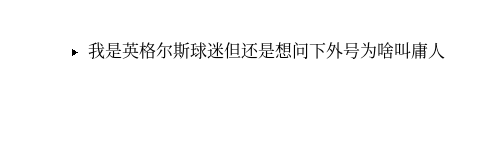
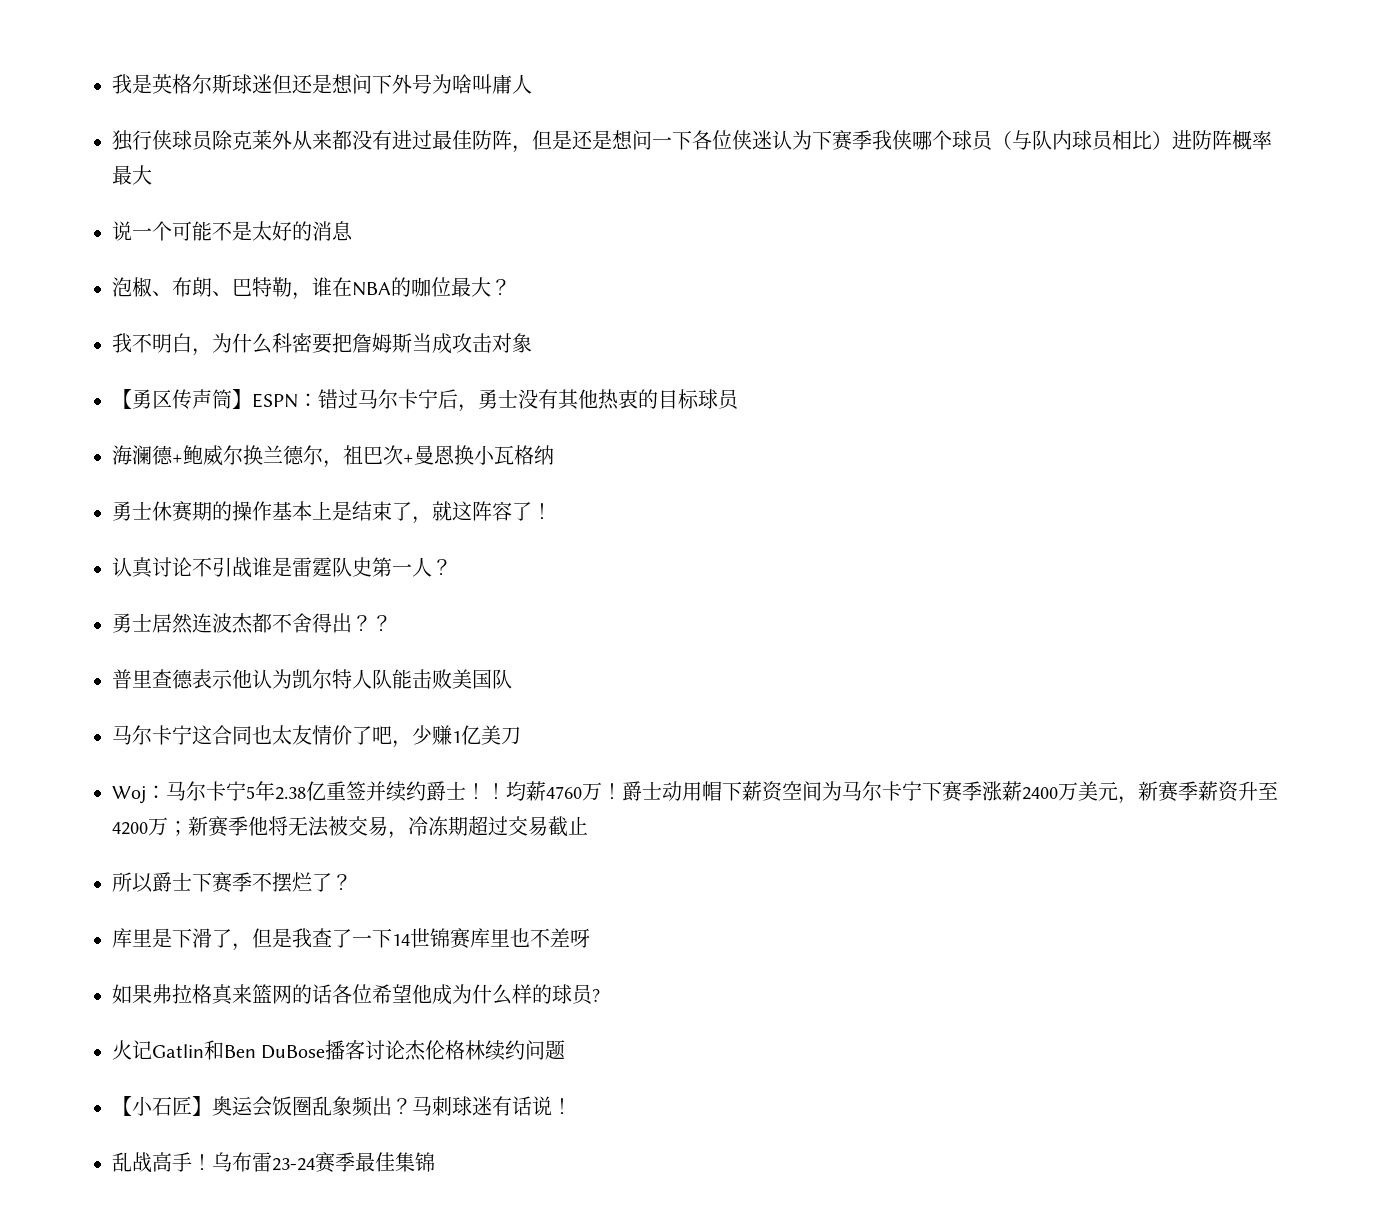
+ 独行侠球员除克莱外从来都没有进过最佳防阵，但是还是想问一下各位侠迷认为下赛季我侠哪个球员（与队内球员相比）进防阵概率最大
+ 说一个可能不是太好的消息
+ 泡椒、布朗、巴特勒，谁在NBA的咖位最大？
+ 我不明白，为什么科密要把詹姆斯当成攻击对象
+ 【勇区传声筒】ESPN：错过马尔卡宁后，勇士没有其他热衷的目标球员
+ 海澜德+鲍威尔换兰德尔，祖巴次+曼恩换小瓦格纳
+ 勇士休赛期的操作基本上是结束了，就这阵容了！
+ 认真讨论不引战谁是雷霆队史第一人？
+ 勇士居然连波杰都不舍得出？？
+ 普里查德表示他认为凯尔特人队能击败美国队
+ 马尔卡宁这合同也太友情价了吧，少赚1亿美刀
+ Woj：马尔卡宁5年2.38亿重签并续约爵士！！均薪4760万！爵士动用帽下薪资空间为马尔卡宁下赛季涨薪2400万美元，新赛季薪资升至4200万；新赛季他将无法被交易，冷冻期超过交易截止
+ 所以爵士下赛季不摆烂了？
+ 库里是下滑了，但是我查了一下14世锦赛库里也不差呀
+ 如果弗拉格真来篮网的话各位希望他成为什么样的球员?
+ 火记Gatlin和Ben DuBose播客讨论杰伦格林续约问题
+ 【小石匠】奥运会饭圈乱象频出？马刺球迷有话说！
+ 乱战高手！乌布雷23-24赛季最佳集锦

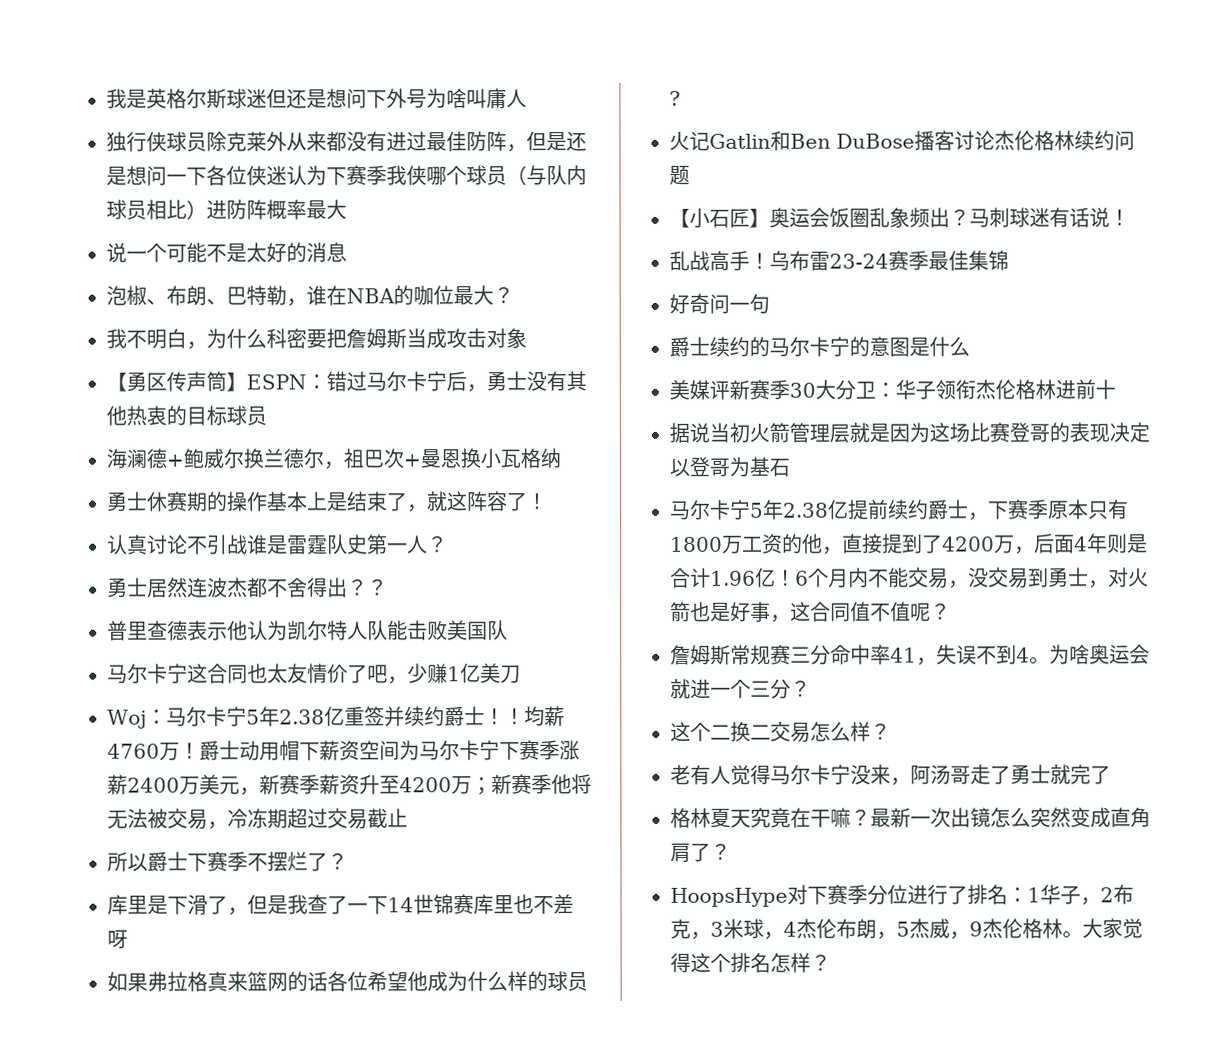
+ 好奇问一句
+ 爵士续约的马尔卡宁的意图是什么
+ 美媒评新赛季30大分卫：华子领衔杰伦格林进前十
+ 据说当初火箭管理层就是因为这场比赛登哥的表现决定以登哥为基石
+ 马尔卡宁5年2.38亿提前续约爵士，下赛季原本只有1800万工资的他，直接提到了4200万，后面4年则是合计1.96亿！6个月内不能交易，没交易到勇士，对火箭也是好事，这合同值不值呢？
+ 詹姆斯常规赛三分命中率41，失误不到4。为啥奥运会就进一个三分？
+ 这个二换二交易怎么样？
+ 老有人觉得马尔卡宁没来，阿汤哥走了勇士就完了
+ 格林夏天究竟在干嘛？最新一次出镜怎么突然变成直角肩了？
+ HoopsHype对下赛季分位进行了排名：1华子，2布克，3米球，4杰伦布朗，5杰威，9杰伦格林。大家觉得这个排名怎样？

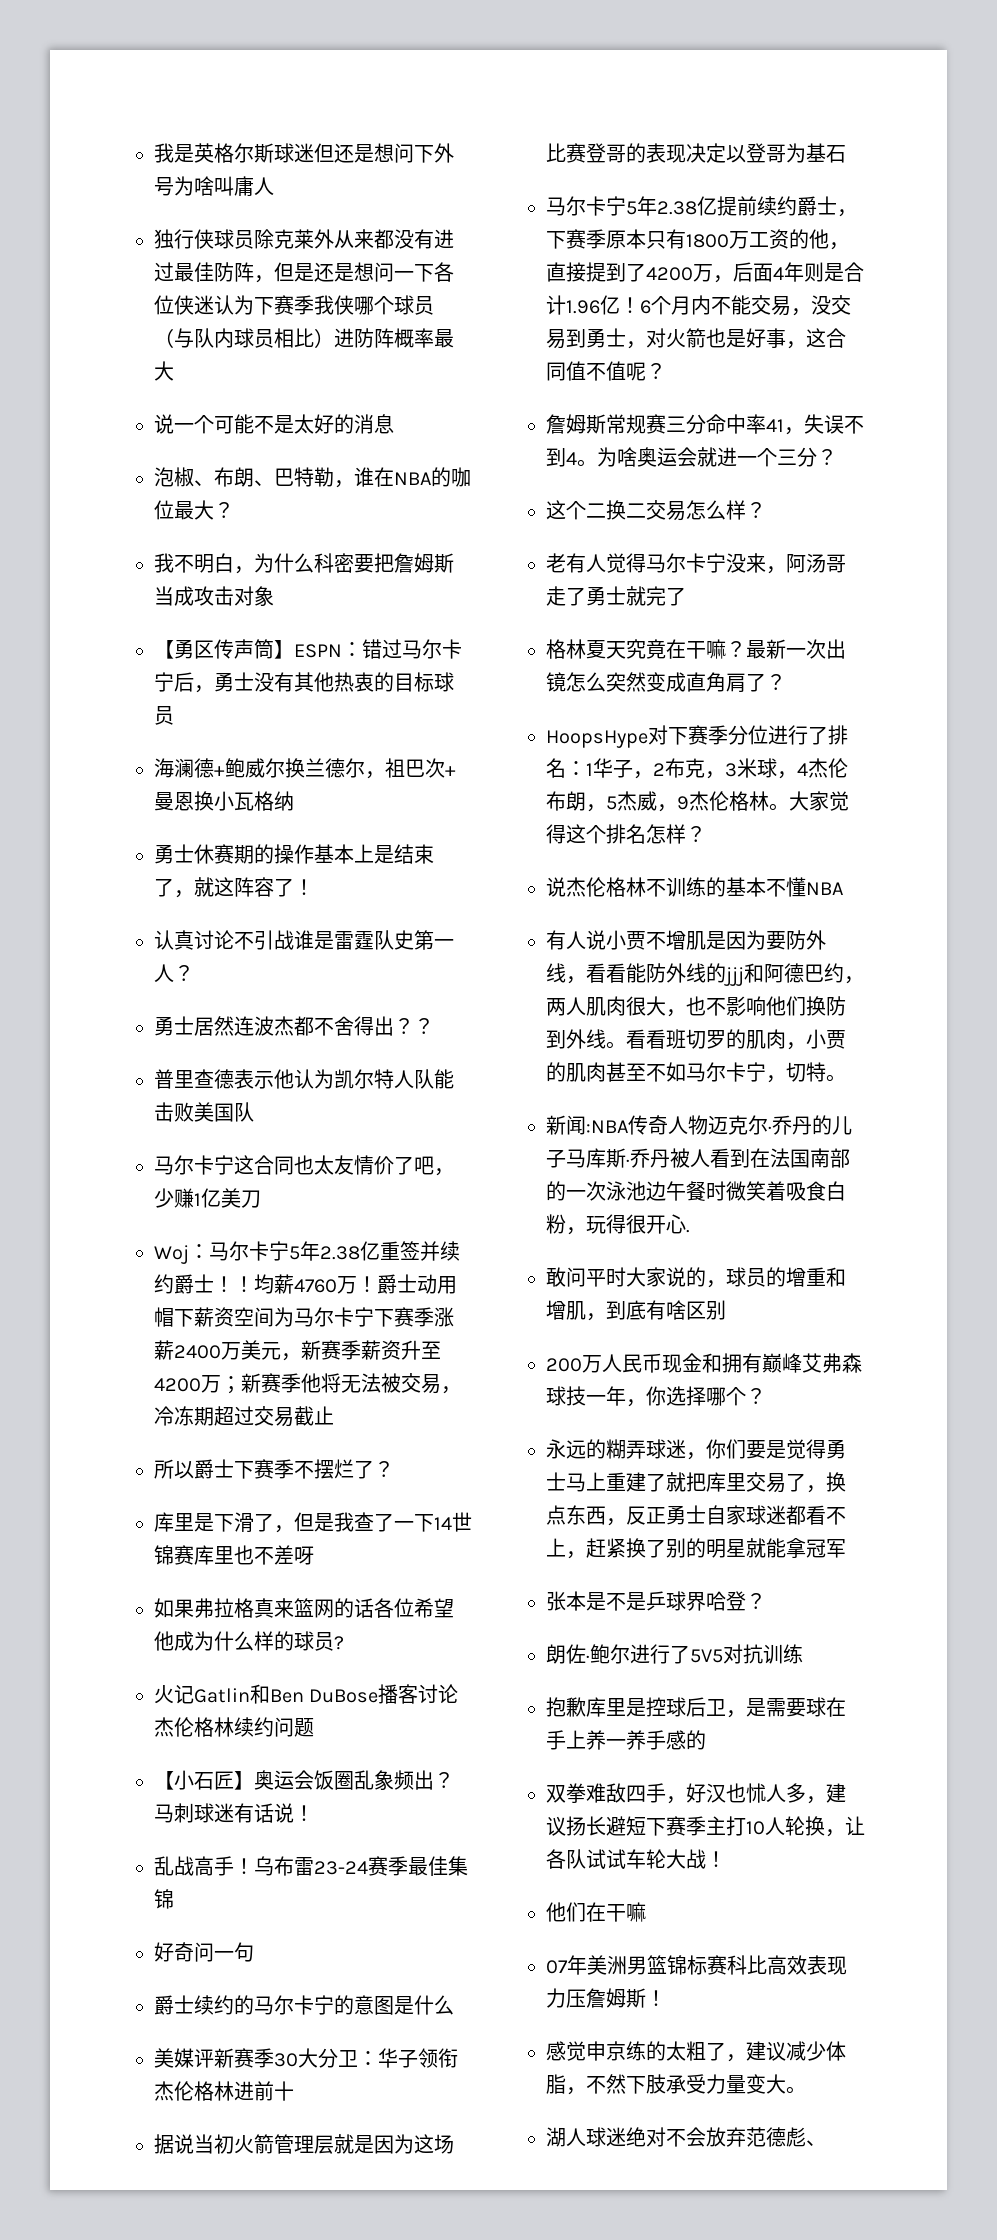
+ 说杰伦格林不训练的基本不懂NBA
+ 有人说小贾不增肌是因为要防外线，看看能防外线的jjj和阿德巴约，两人肌肉很大，也不影响他们换防到外线。看看班切罗的肌肉，小贾的肌肉甚至不如马尔卡宁，切特。
+ 新闻:NBA传奇人物迈克尔·乔丹的儿子马库斯·乔丹被人看到在法国南部的一次泳池边午餐时微笑着吸食白粉，玩得很开心.
+ 敢问平时大家说的，球员的增重和增肌，到底有啥区别
+ 200万人民币现金和拥有巅峰艾弗森球技一年，你选择哪个？
+ 永远的糊弄球迷，你们要是觉得勇士马上重建了就把库里交易了，换点东西，反正勇士自家球迷都看不上，赶紧换了别的明星就能拿冠军
+ 张本是不是乒球界哈登？
+ 朗佐·鲍尔进行了5V5对抗训练
+ 抱歉库里是控球后卫，是需要球在手上养一养手感的
+ 双拳难敌四手，好汉也怵人多，建议扬长避短下赛季主打10人轮换，让各队试试车轮大战！
+ 他们在干嘛
+ 07年美洲男篮锦标赛科比高效表现力压詹姆斯！
+ 感觉申京练的太粗了，建议减少体脂，不然下肢承受力量变大。
+ 湖人球迷绝对不会放弃范德彪、

